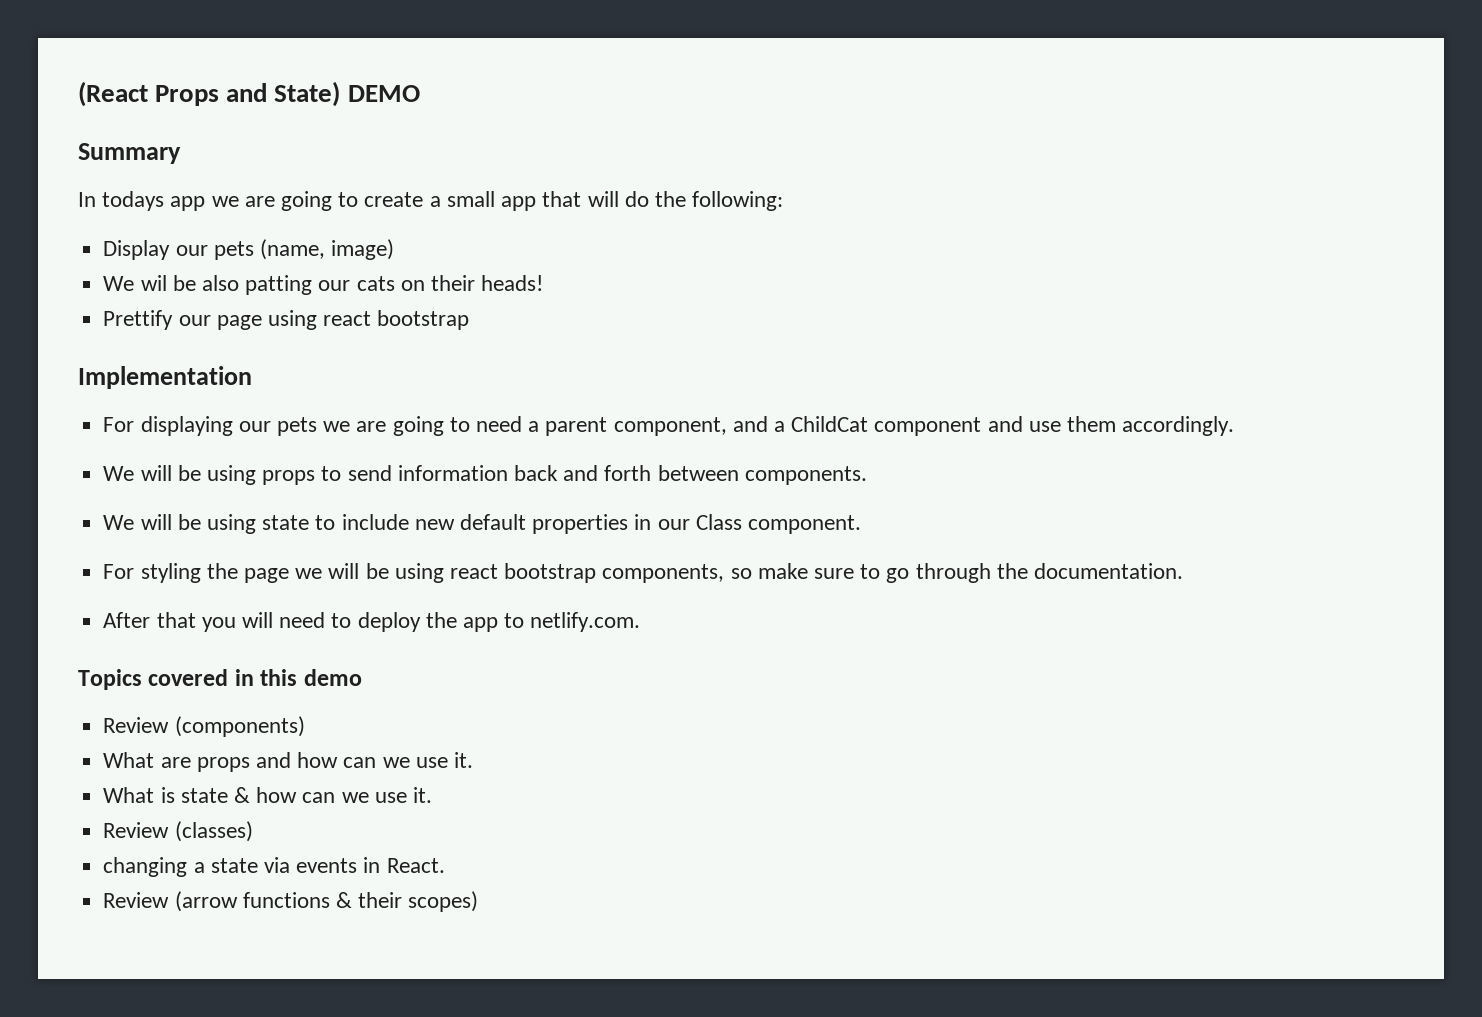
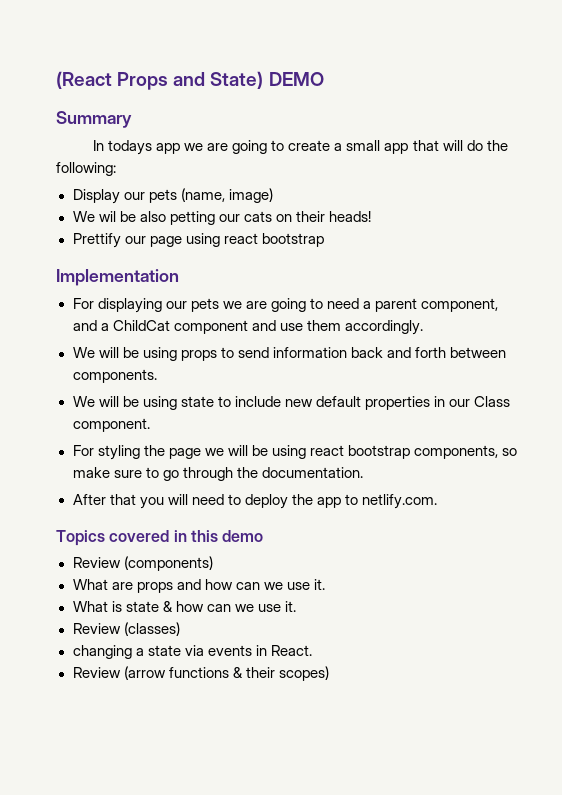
- We wil be also patting our cats on their heads!
+ We wil be also petting our cats on their heads!

